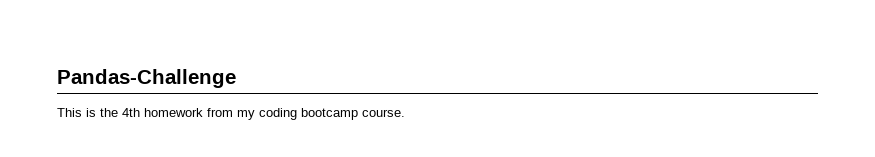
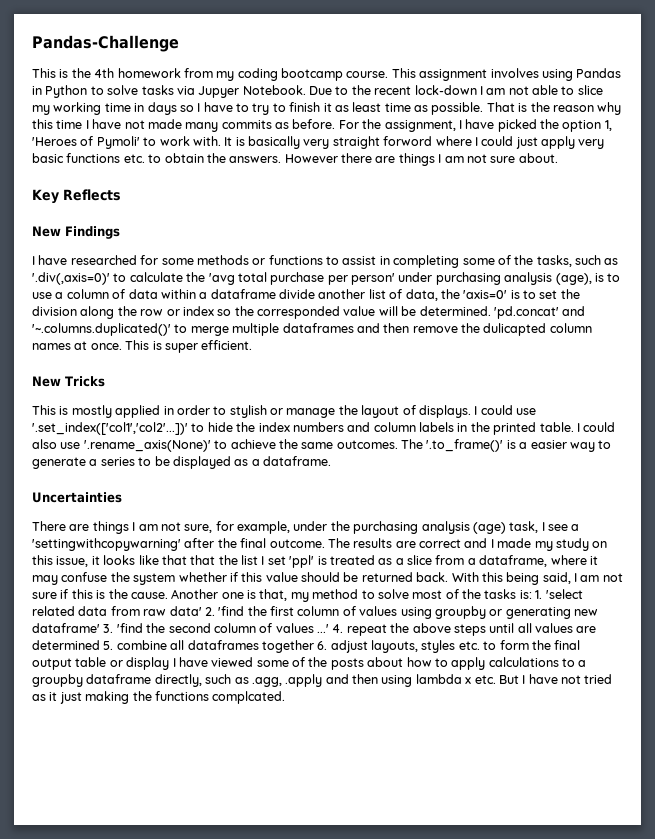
+ This assignment involves using Pandas in Python to solve tasks via Jupyer Notebook. Due to the recent lock-down I am not able to slice my working time in days so I have to try to finish it as least time as possible. That is the reason why this time I have not made many commits as before. For the assignment, I have picked the option 1, 'Heroes of Pymoli' to work with. It is basically very straight forword where I could just apply very basic functions etc. to obtain the answers. However there are things I am not sure about.
+ Key Reflects
+ New Findings
+ I have researched for some methods or functions to assist in completing some of the tasks, such as '.div(,axis=0)' to calculate the 'avg total purchase per person' under purchasing analysis (age), is to use a column of data within a dataframe divide another list of data, the 'axis=0' is to set the division along the row or index so the corresponded value will be determined. 'pd.concat' and '~.columns.duplicated()' to merge multiple dataframes and then remove the dulicapted column names at once. This is super efficient.
+ New Tricks
+ This is mostly applied in order to stylish or manage the layout of displays. I could use '.set_index(['col1','col2'...])' to hide the index numbers and column labels in the printed table. I could also use '.rename_axis(None)' to achieve the same outcomes. The '.to_frame()' is a easier way to generate a series to be displayed as a dataframe.
+ Uncertainties
+ There are things I am not sure, for example, under the purchasing analysis (age) task, I see a 'settingwithcopywarning' after the final outcome. The results are correct and I made my study on this issue, it looks like that that the list I set 'ppl' is treated as a slice from a dataframe, where it may confuse the system whether if this value should be returned back. With this being said, I am not sure if this is the cause. Another one is that, my method to solve most of the tasks is: 1. 'select related data from raw data' 2. 'find the first column of values using groupby or generating new dataframe' 3. 'find the second column of values ...' 4. repeat the above steps until all values are determined 5. combine all dataframes together 6. adjust layouts, styles etc. to form the final output table or display I have viewed some of the posts about how to apply calculations to a groupby dataframe directly, such as .agg, .apply and then using lambda x etc. But I have not tried as it just making the functions complcated.

